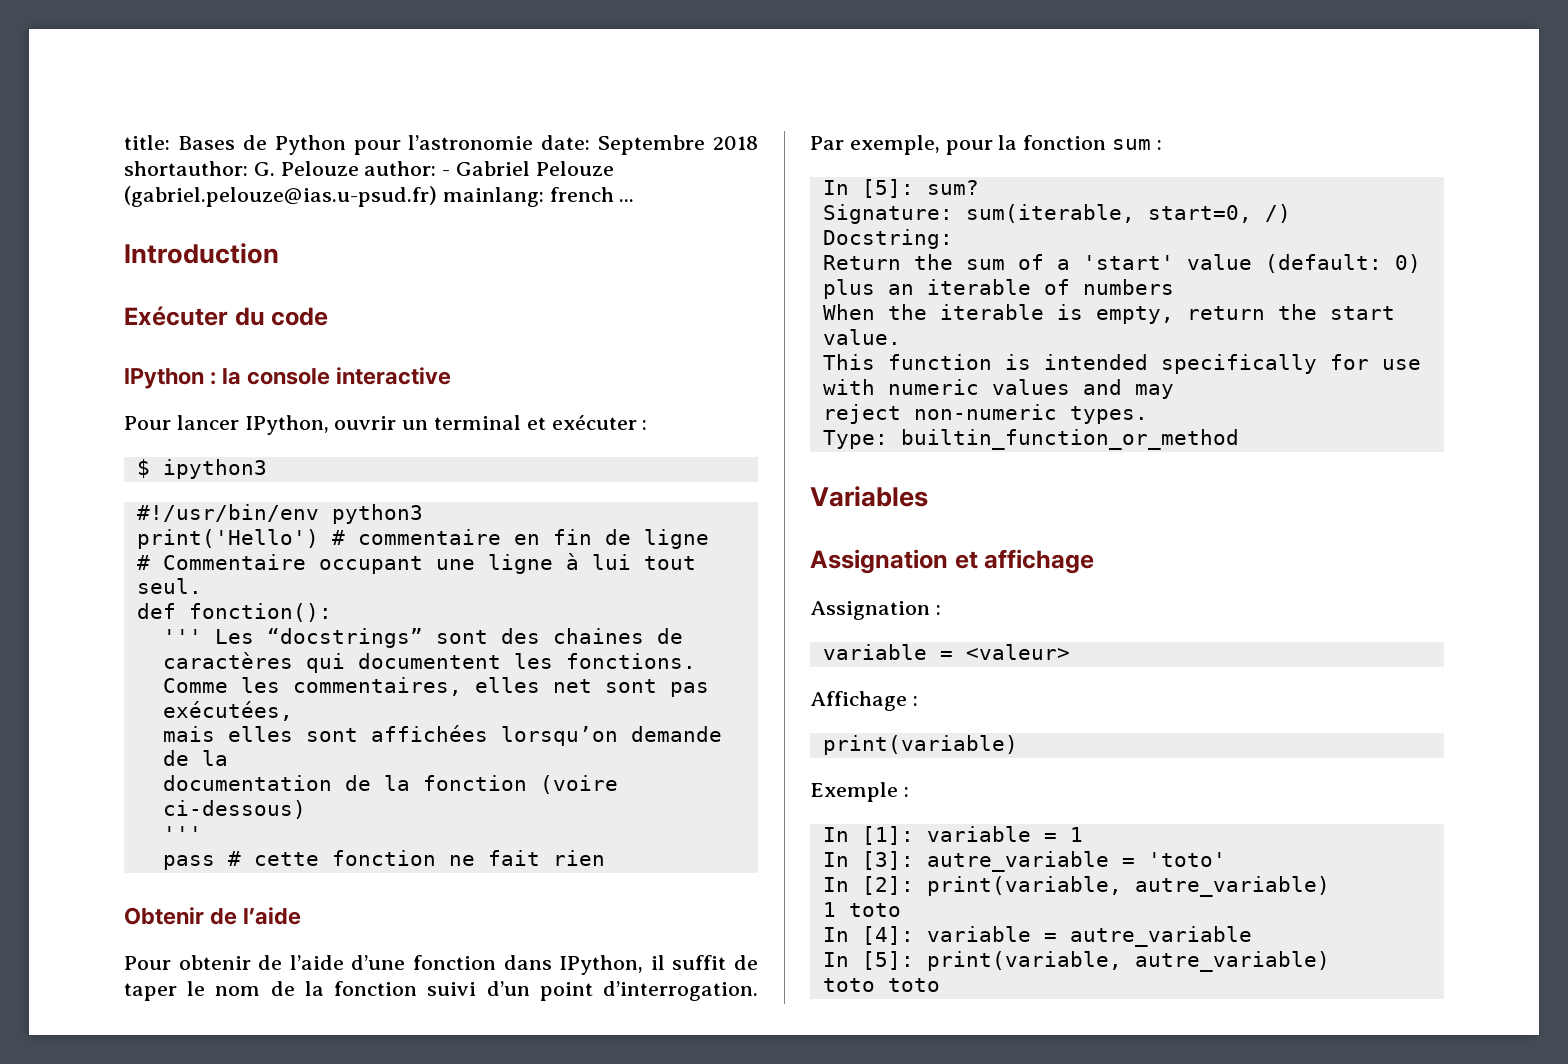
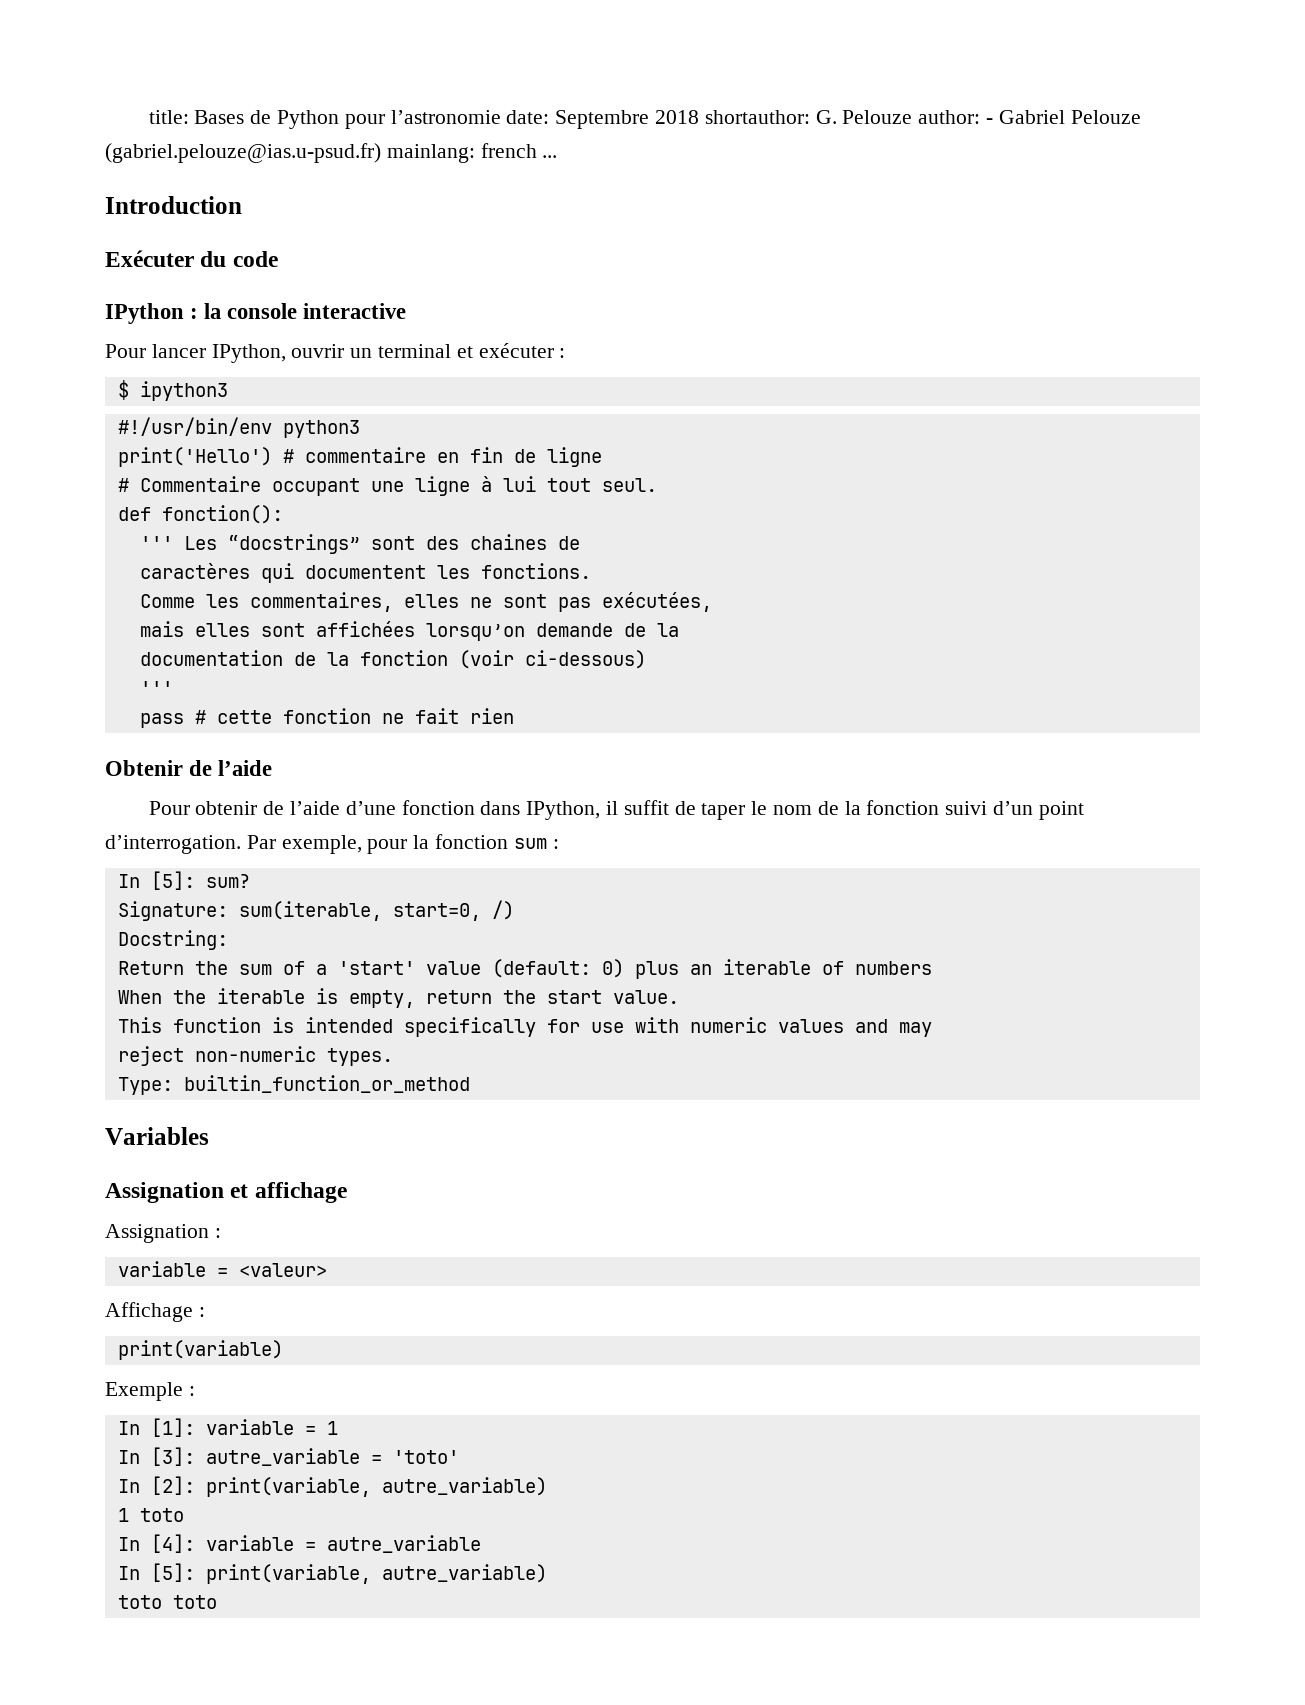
- Comme les commentaires, elles net sont pas exécutées,
+ Comme les commentaires, elles ne sont pas exécutées,
- documentation de la fonction (voire ci-dessous)
+ documentation de la fonction (voir ci-dessous)

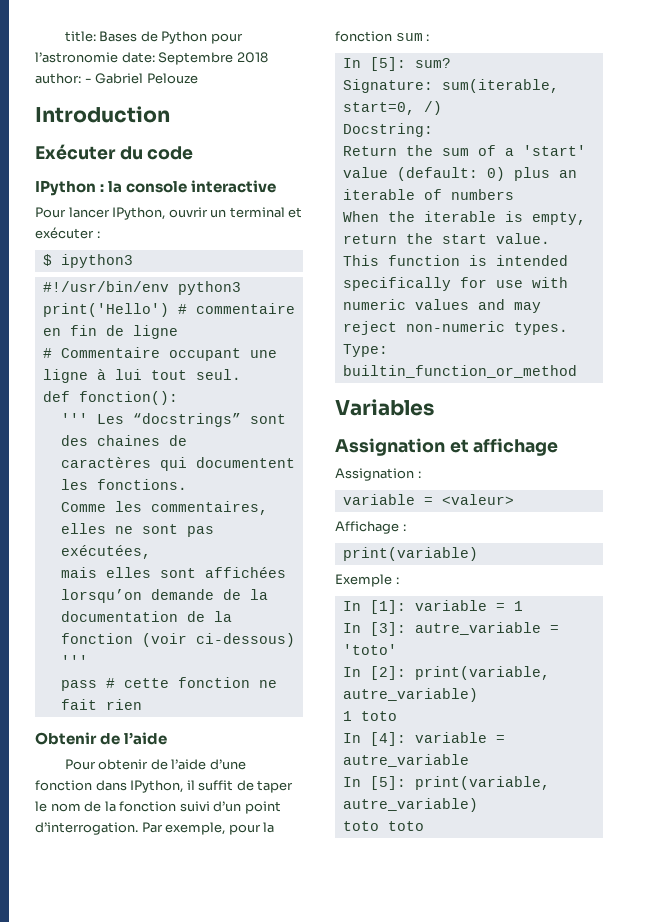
- title: Bases de Python pour l’astronomie date: Septembre 2018 shortauthor: G. Pelouze author: - Gabriel Pelouze (gabriel.pelouze@ias.u-psud.fr) mainlang: french ...
+ title: Bases de Python pour l’astronomie date: Septembre 2018 author: - Gabriel Pelouze

